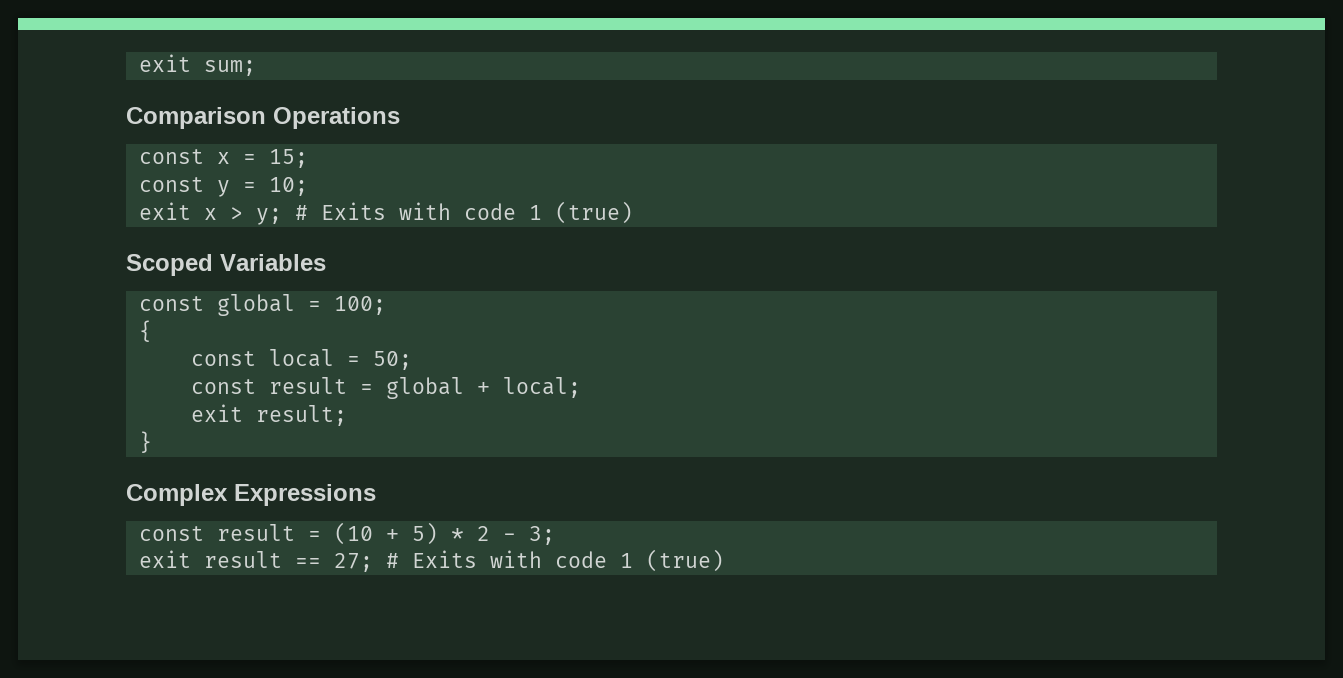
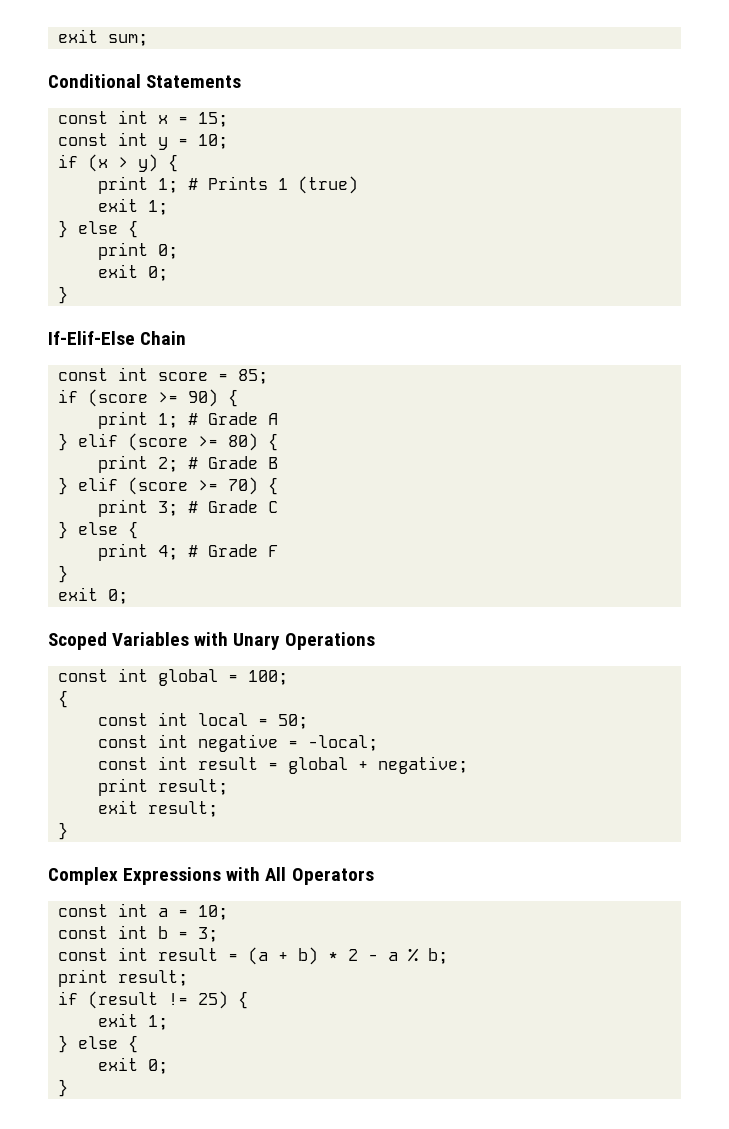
- Comparison Operations
- const x = 15;
+ Conditional Statements
+ const int x = 15;
- const y = 10;
+ const int y = 10;
- exit x > y; # Exits with code 1 (true)
+ if (x > y) {
+ print 1; # Prints 1 (true)
+ exit 1;
+ } else {
+ print 0;
+ exit 0;
+ }
+ If-Elif-Else Chain
+ const int score = 85;
+ if (score >= 90) {
+ print 1; # Grade A
+ } elif (score >= 80) {
+ print 2; # Grade B
+ } elif (score >= 70) {
+ print 3; # Grade C
+ } else {
+ print 4; # Grade F
+ }
+ exit 0;
- Scoped Variables
- const global = 100;
+ Scoped Variables with Unary Operations
+ const int global = 100;
- const local = 50;
+ const int local = 50;
- const result = global + local;
+ const int negative = -local;
+ const int result = global + negative;
+ print result;
- Complex Expressions
- const result = (10 + 5) * 2 - 3;
- exit result == 27; # Exits with code 1 (true)
+ Complex Expressions with All Operators
+ const int a = 10;
+ const int b = 3;
+ const int result = (a + b) * 2 - a % b;
+ print result;
+ if (result != 25) {
+ exit 1;
+ } else {
+ exit 0;
+ }

